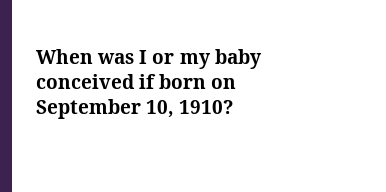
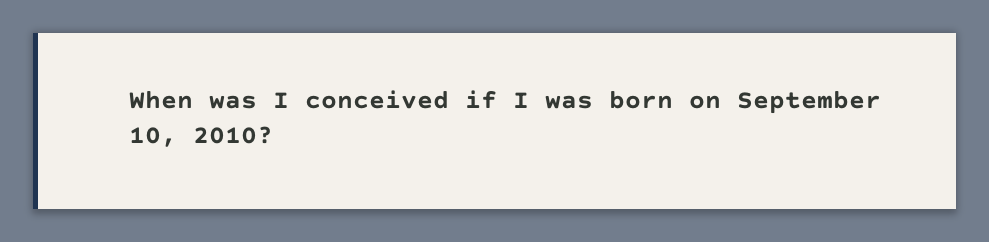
- When was I or my baby conceived if born on September 10, 1910?
+ When was I conceived if I was born on September 10, 2010?

